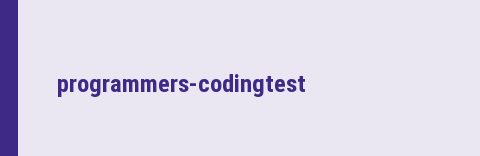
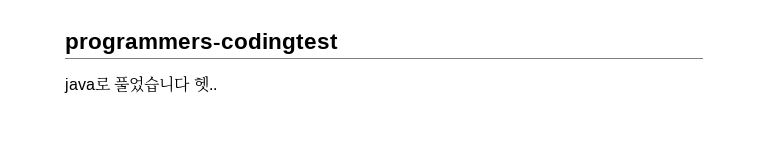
+ java로 풀었습니다 헷..

